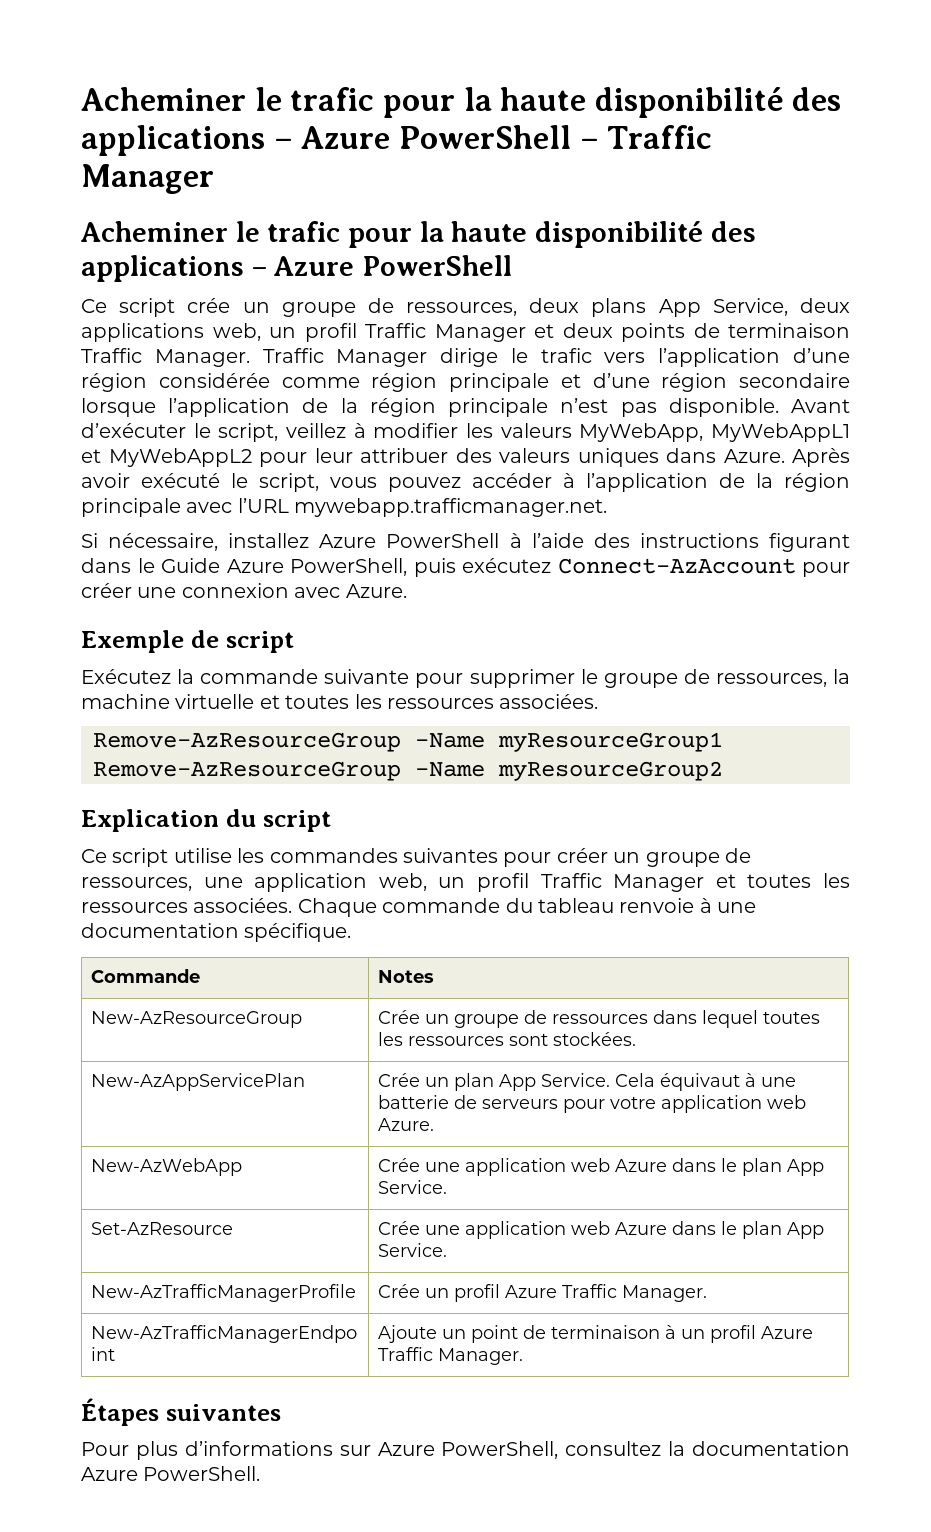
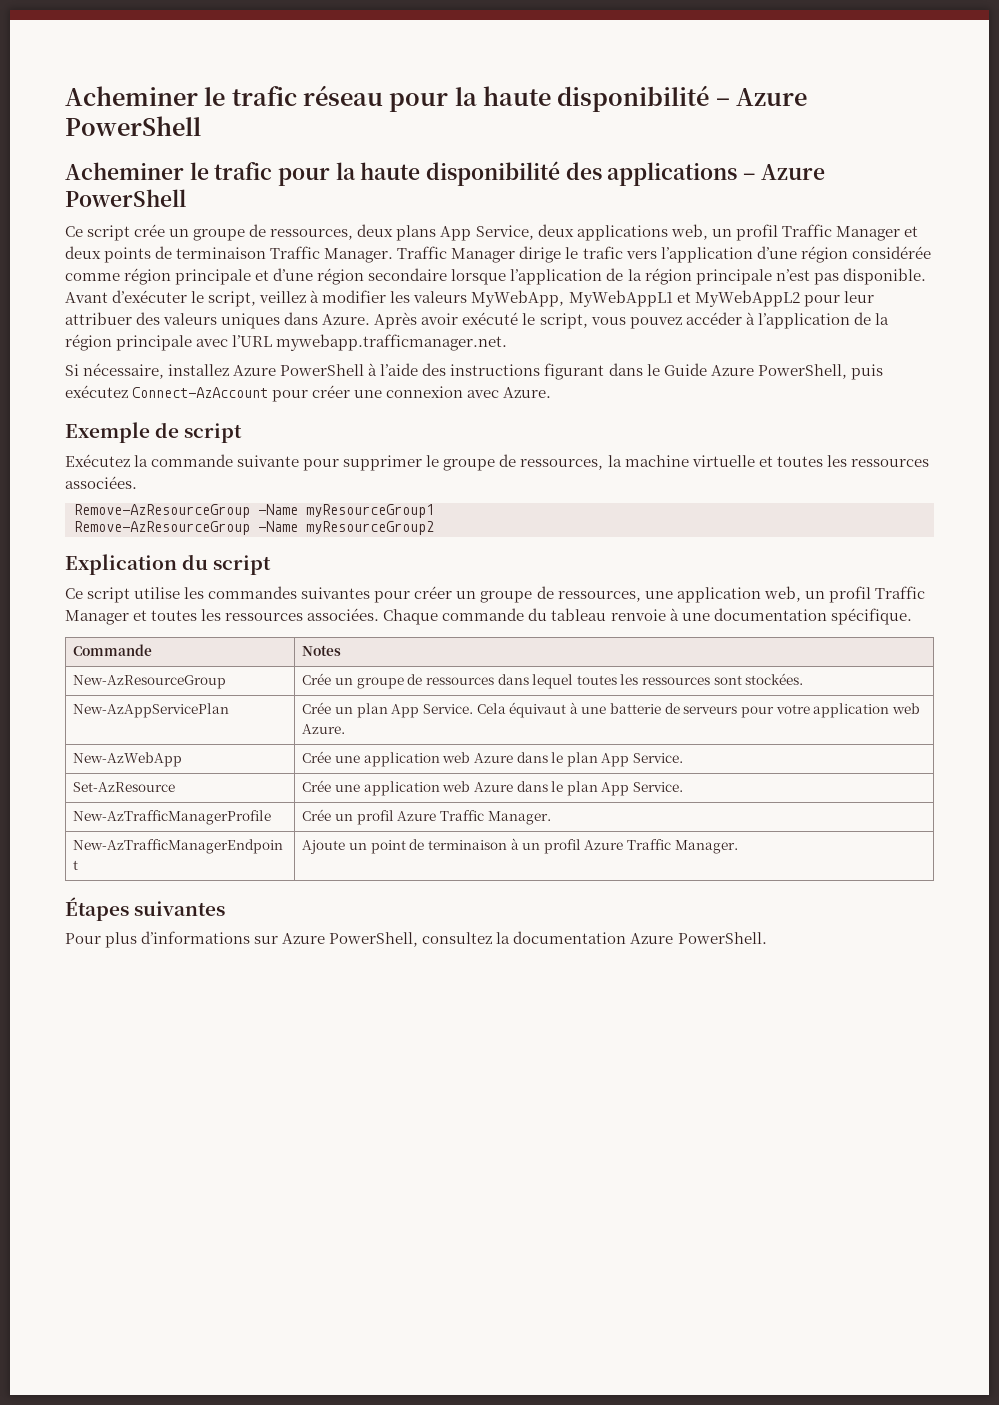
- Acheminer le trafic pour la haute disponibilité des applications – Azure PowerShell – Traffic Manager
+ Acheminer le trafic réseau pour la haute disponibilité – Azure PowerShell

